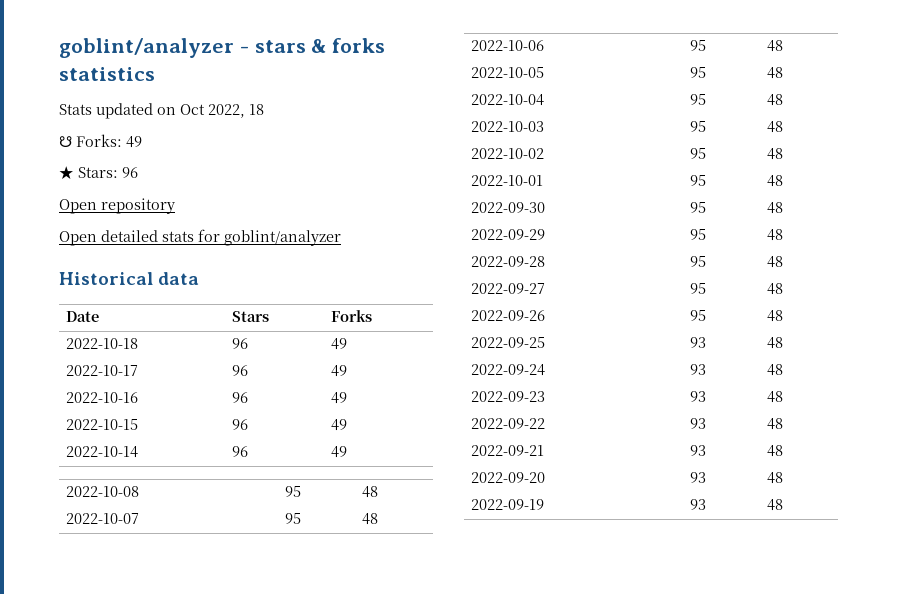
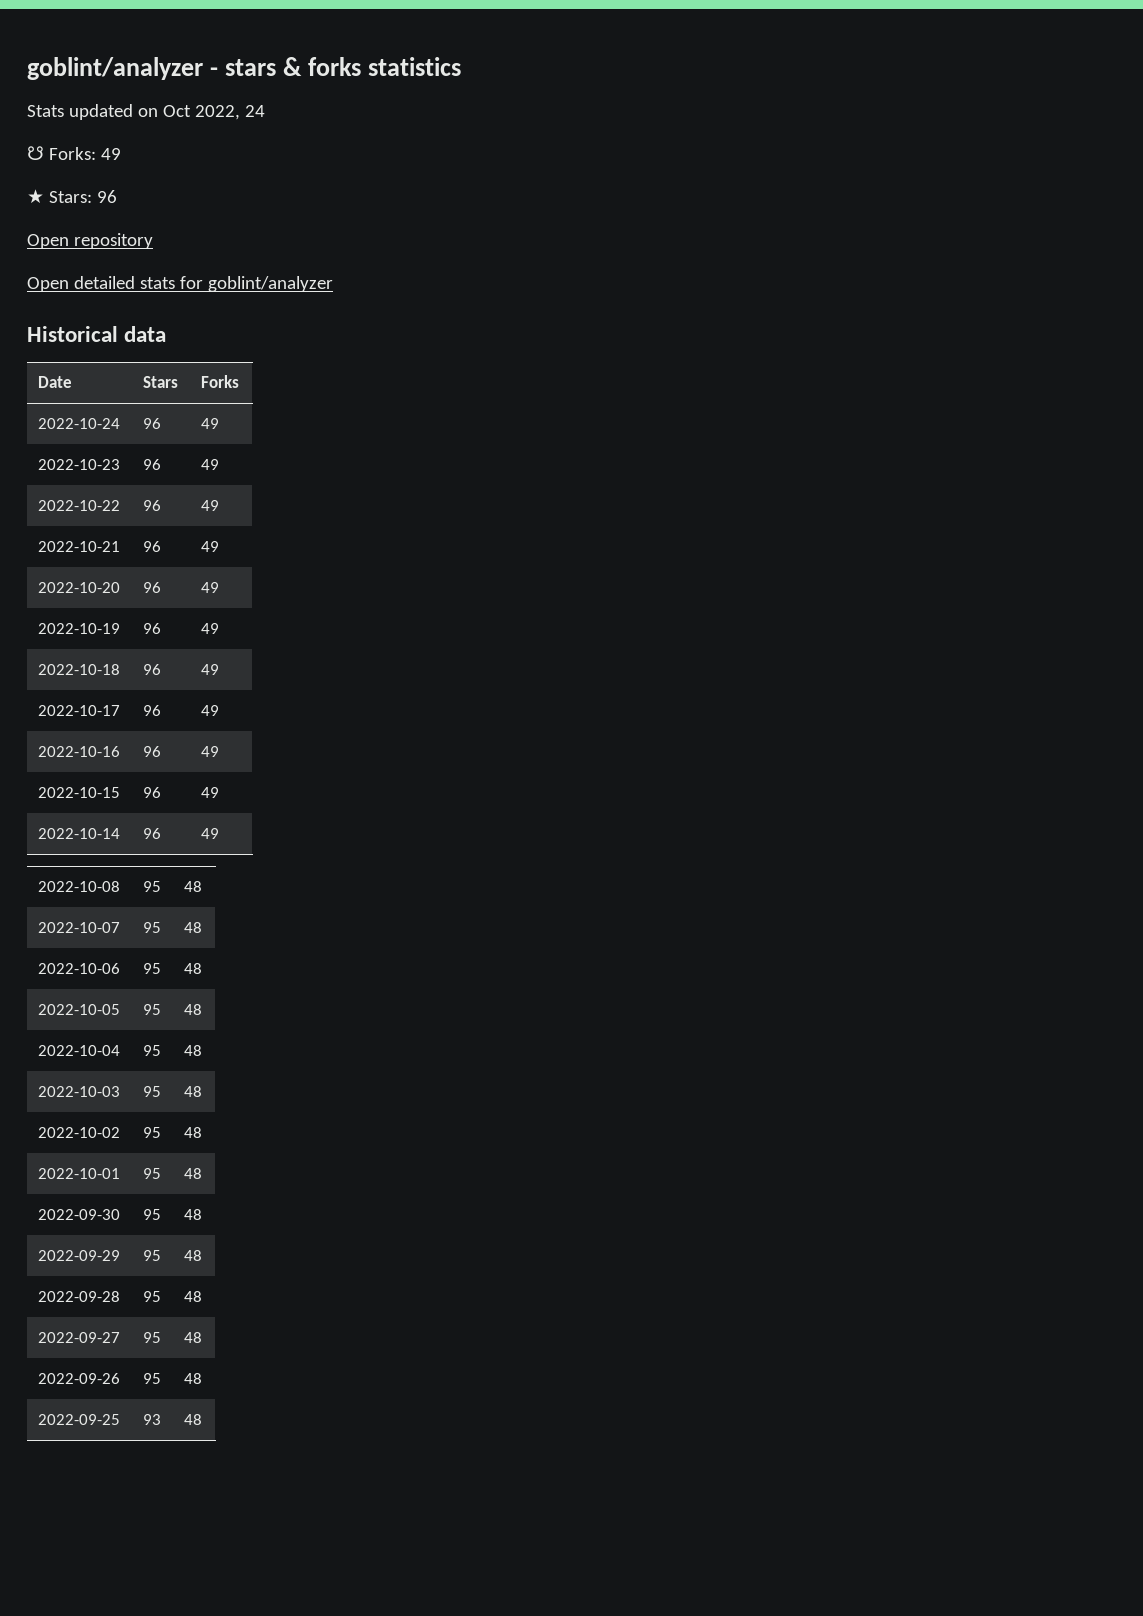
- Stats updated on Oct 2022, 18
+ Stats updated on Oct 2022, 24
+ 2022-10-24 | 96 | 49
+ 2022-10-23 | 96 | 49
+ 2022-10-22 | 96 | 49
+ 2022-10-21 | 96 | 49
+ 2022-10-20 | 96 | 49
+ 2022-10-19 | 96 | 49
- 2022-09-24 | 93 | 48
- 2022-09-23 | 93 | 48
- 2022-09-22 | 93 | 48
- 2022-09-21 | 93 | 48
- 2022-09-20 | 93 | 48
- 2022-09-19 | 93 | 48

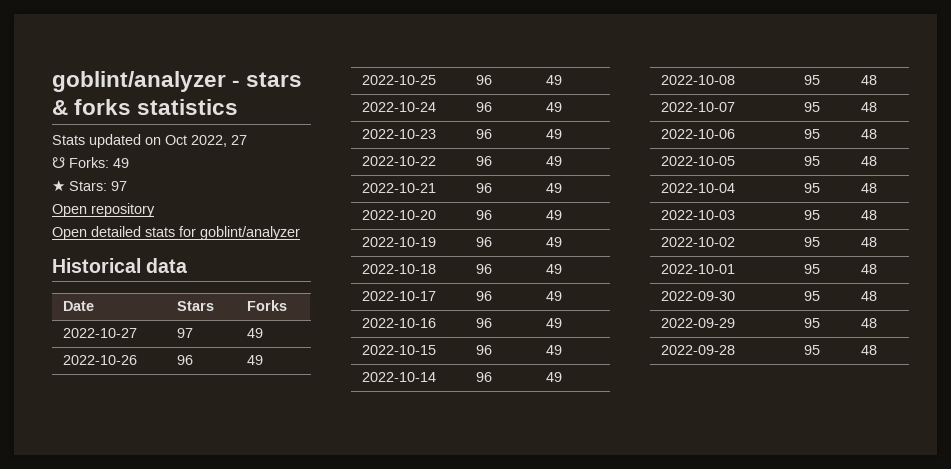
- Stats updated on Oct 2022, 24
+ Stats updated on Oct 2022, 27
- ★ Stars: 96
+ ★ Stars: 97
+ 2022-10-27 | 97 | 49
+ 2022-10-26 | 96 | 49
+ 2022-10-25 | 96 | 49
- 2022-09-27 | 95 | 48
- 2022-09-26 | 95 | 48
- 2022-09-25 | 93 | 48

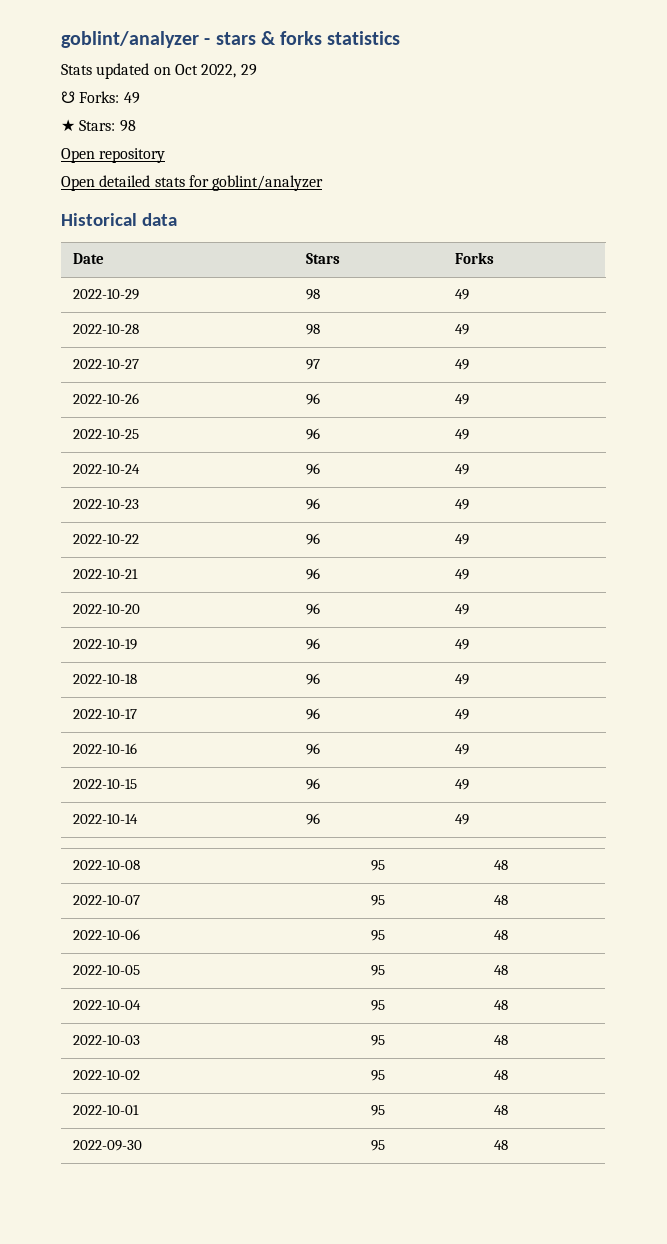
- Stats updated on Oct 2022, 27
+ Stats updated on Oct 2022, 29
- ★ Stars: 97
+ ★ Stars: 98
+ 2022-10-29 | 98 | 49
+ 2022-10-28 | 98 | 49
- 2022-09-29 | 95 | 48
- 2022-09-28 | 95 | 48

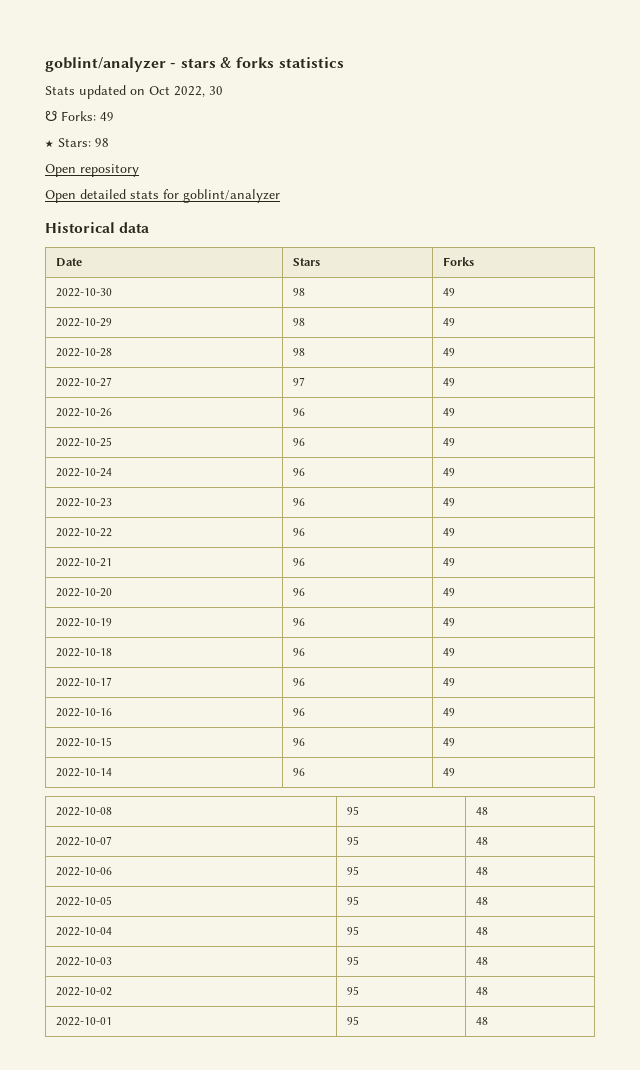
- Stats updated on Oct 2022, 29
+ Stats updated on Oct 2022, 30
+ 2022-10-30 | 98 | 49
- 2022-09-30 | 95 | 48

